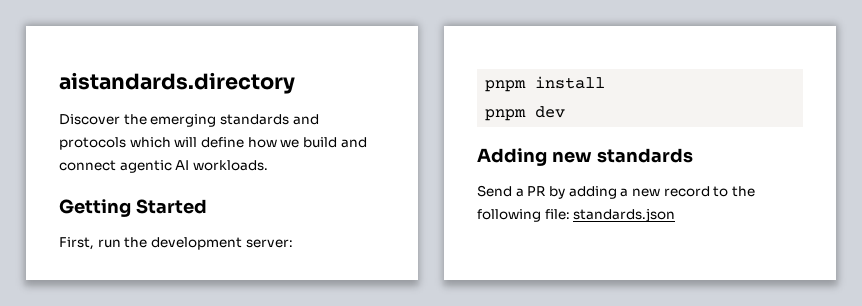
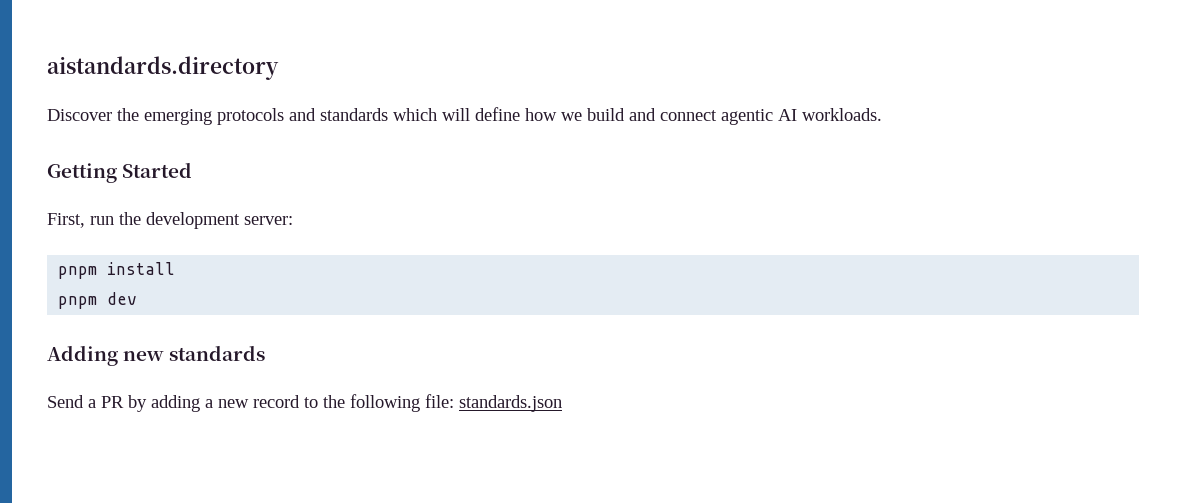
- Discover the emerging standards and protocols which will define how we build and connect agentic AI workloads.
+ Discover the emerging protocols and standards which will define how we build and connect agentic AI workloads.

